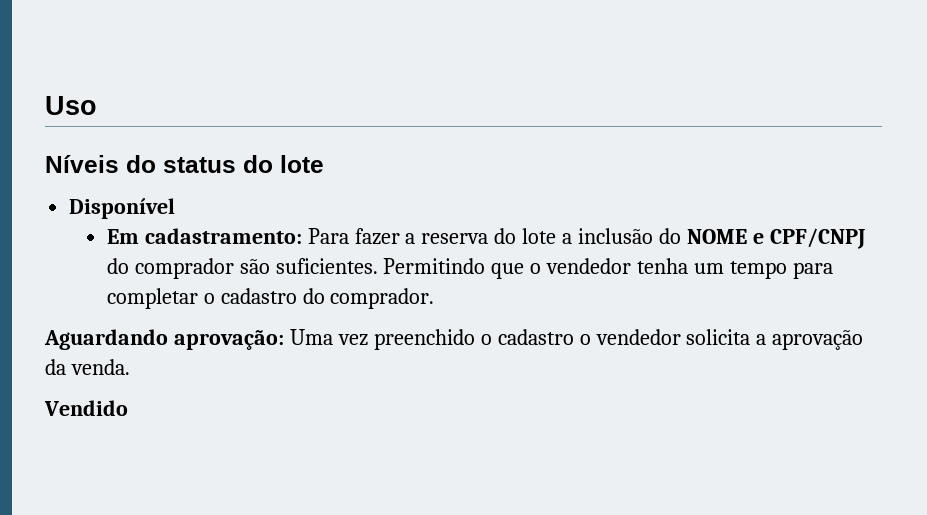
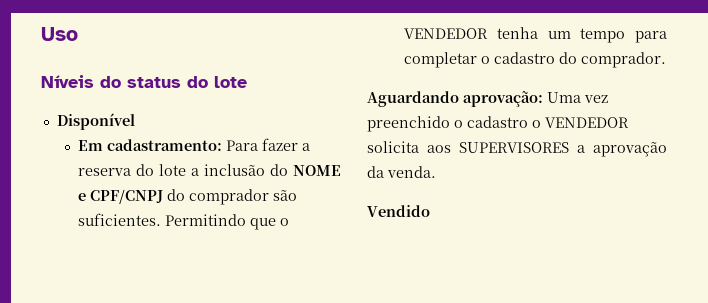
- Permitindo que o vendedor tenha um tempo para completar o cadastro do comprador.
+ Permitindo que o VENDEDOR tenha um tempo para completar o cadastro do comprador.
- Aguardando aprovação: Uma vez preenchido o cadastro o vendedor solicita a aprovação da venda.
+ Aguardando aprovação: Uma vez preenchido o cadastro o VENDEDOR solicita aos SUPERVISORES a aprovação da venda.

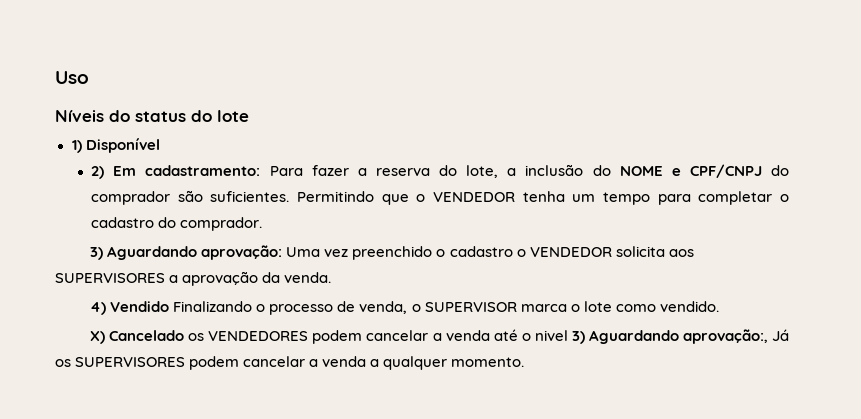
- Disponível
+ 1) Disponível
- Em cadastramento: Para fazer a reserva do lote a inclusão do NOME e CPF/CNPJ do comprador são suficientes.
+ 2) Em cadastramento: Para fazer a reserva do lote, a inclusão do NOME e CPF/CNPJ do comprador são suficientes.
- Aguardando aprovação: Uma vez preenchido o cadastro o VENDEDOR solicita aos SUPERVISORES a aprovação da venda.
+ 3) Aguardando aprovação: Uma vez preenchido o cadastro o VENDEDOR solicita aos SUPERVISORES a aprovação da venda.
- Vendido
+ 4) Vendido Finalizando o processo de venda, o SUPERVISOR marca o lote como vendido.
+ X) Cancelado os VENDEDORES podem cancelar a venda até o nivel 3) Aguardando aprovação:, Já os SUPERVISORES podem cancelar a venda a qualquer momento.

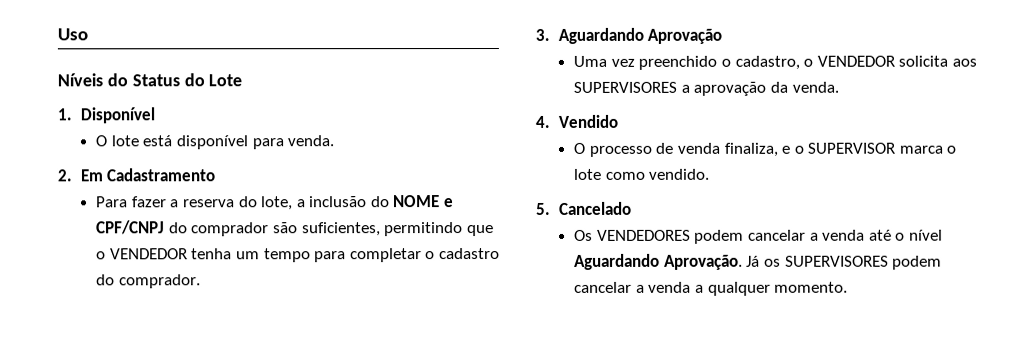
- Níveis do status do lote
- 1) Disponível
- 2) Em cadastramento: Para fazer a reserva do lote, a inclusão do NOME e CPF/CNPJ do comprador são suficientes. Permitindo que o VENDEDOR tenha um tempo para completar o cadastro do comprador.
+ Níveis do Status do Lote
+ 1. Disponível
+ O lote está disponível para venda.
+ 2. Em Cadastramento
+ Para fazer a reserva do lote, a inclusão do NOME e CPF/CNPJ do comprador são suficientes, permitindo que o VENDEDOR tenha um tempo para completar o cadastro do comprador.
- 3) Aguardando aprovação: Uma vez preenchido o cadastro o VENDEDOR solicita aos SUPERVISORES a aprovação da venda.
+ 3. Aguardando Aprovação
+ Uma vez preenchido o cadastro, o VENDEDOR solicita aos SUPERVISORES a aprovação da venda.
- 4) Vendido Finalizando o processo de venda, o SUPERVISOR marca o lote como vendido.
+ 4. Vendido
+ O processo de venda finaliza, e o SUPERVISOR marca o lote como vendido.
- X) Cancelado os VENDEDORES podem cancelar a venda até o nivel 3) Aguardando aprovação:, Já os SUPERVISORES podem cancelar a venda a qualquer momento.
+ 5. Cancelado
+ Os VENDEDORES podem cancelar a venda até o nível Aguardando Aprovação. Já os SUPERVISORES podem cancelar a venda a qualquer momento.

